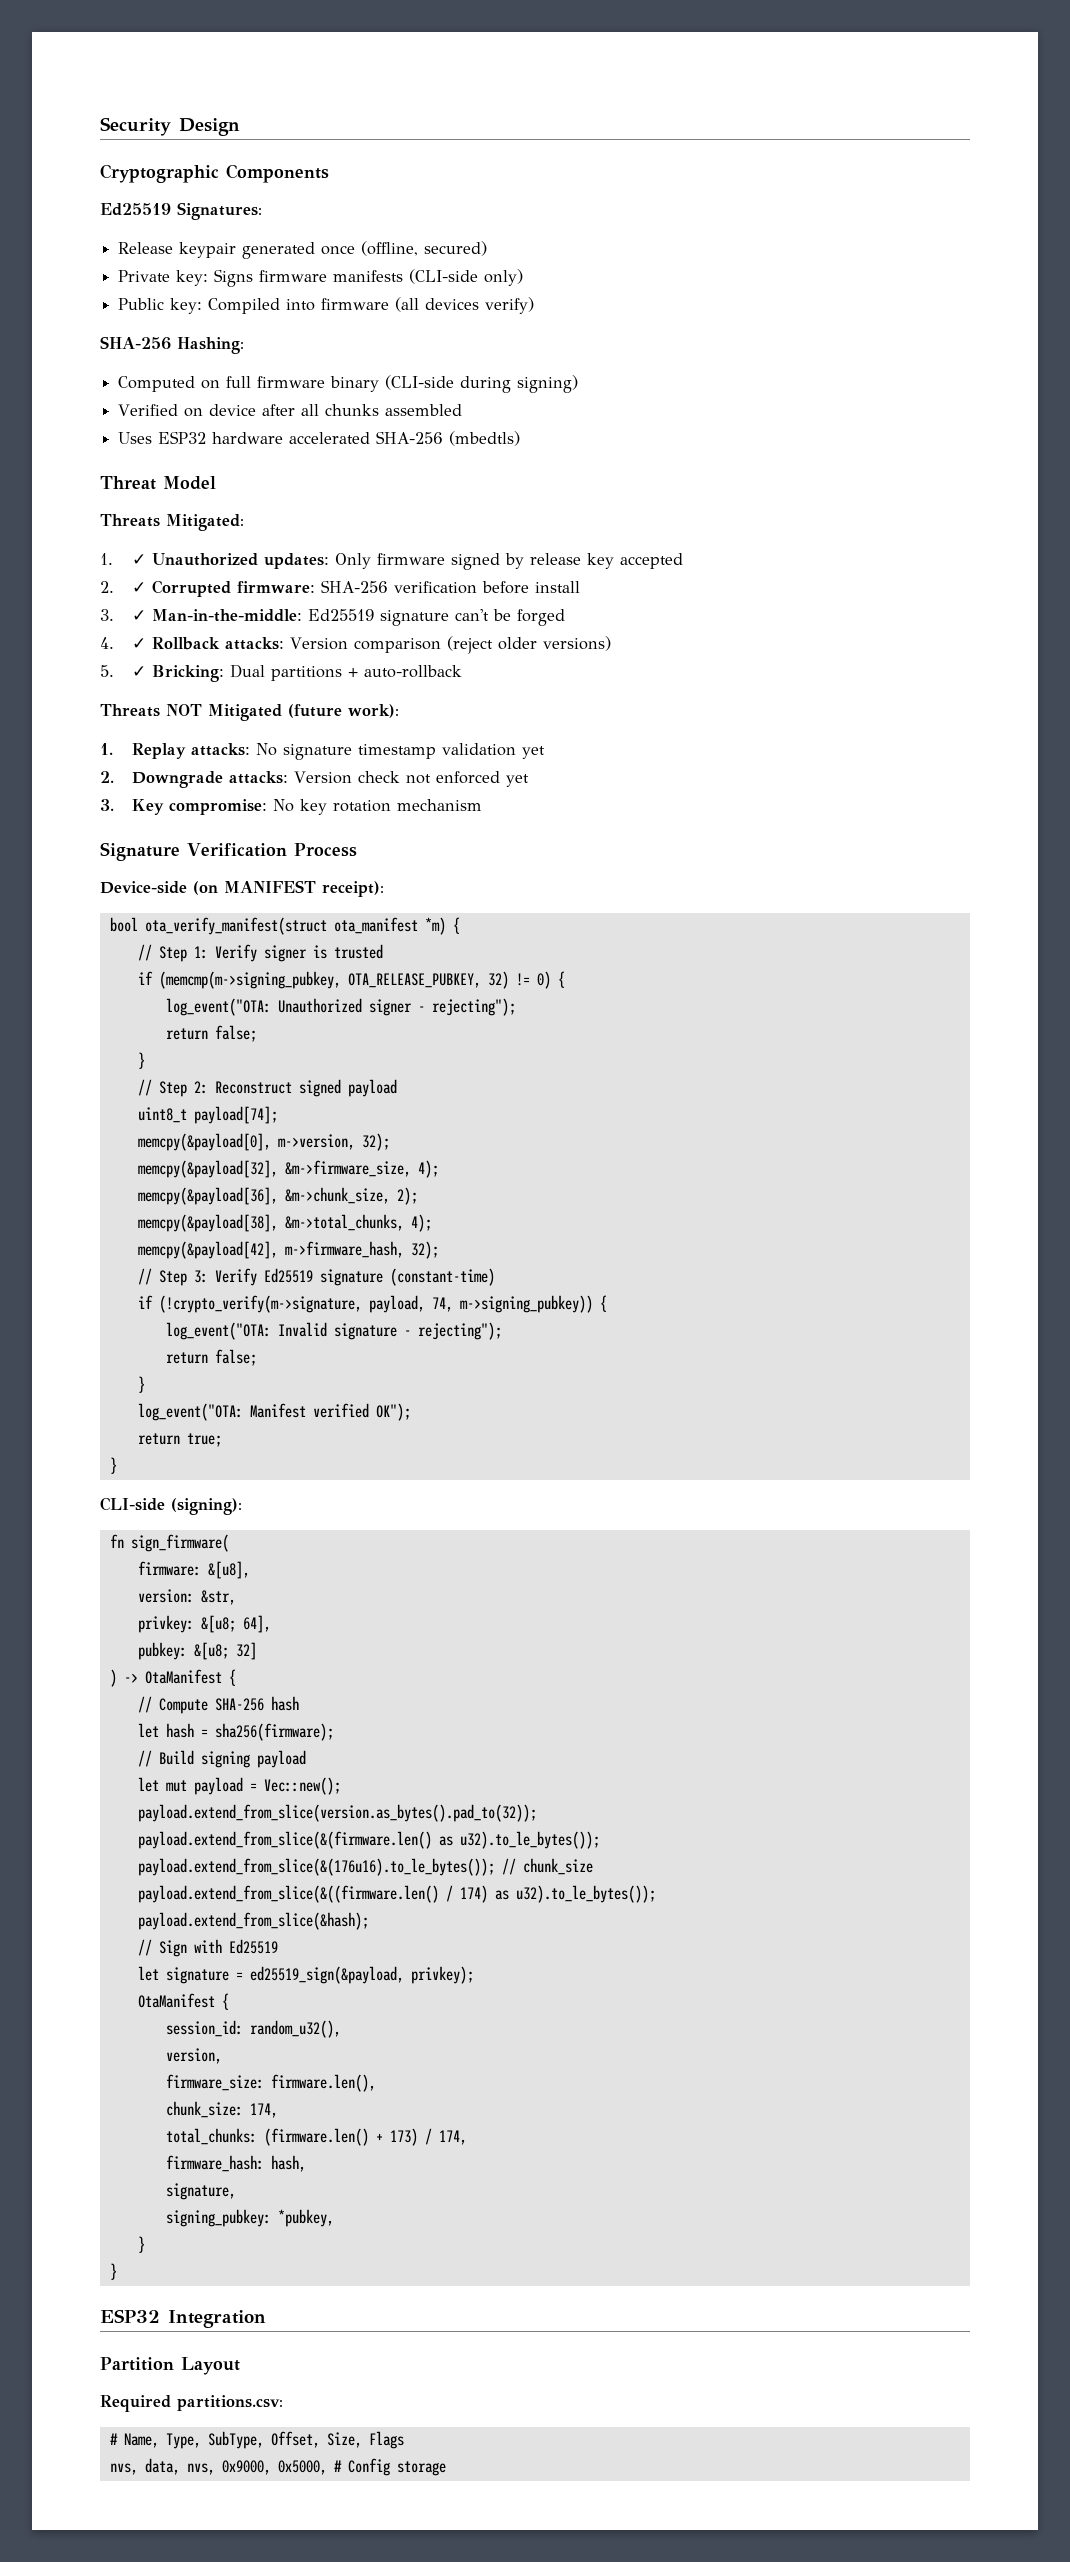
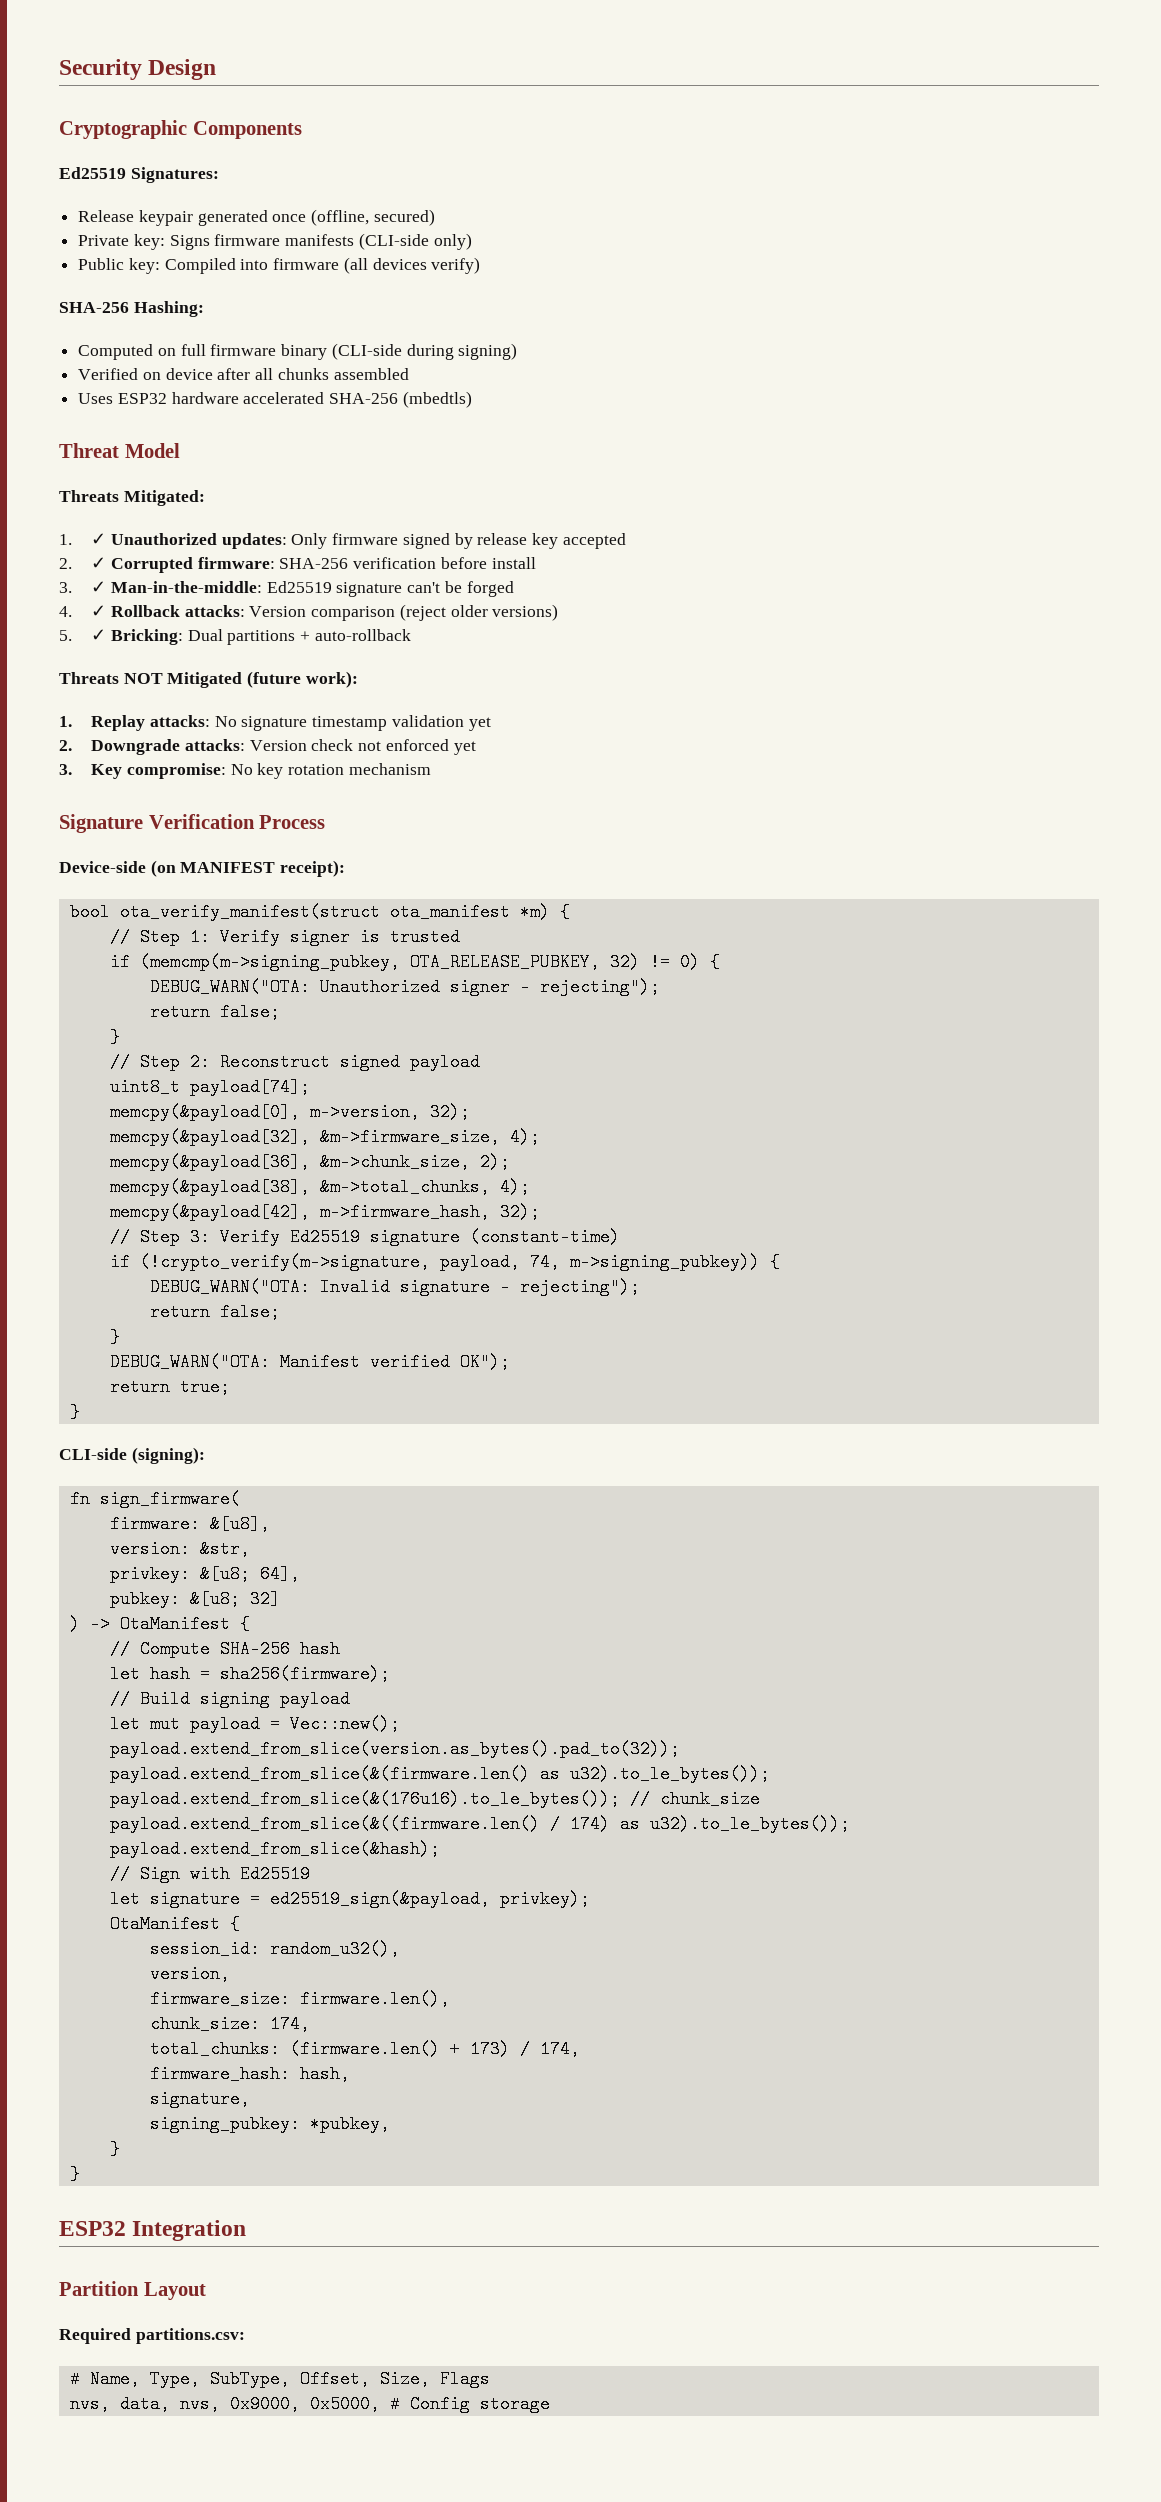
- log_event("OTA: Unauthorized signer - rejecting");
+ DEBUG_WARN("OTA: Unauthorized signer - rejecting");
- log_event("OTA: Invalid signature - rejecting");
+ DEBUG_WARN("OTA: Invalid signature - rejecting");
- log_event("OTA: Manifest verified OK");
+ DEBUG_WARN("OTA: Manifest verified OK");

